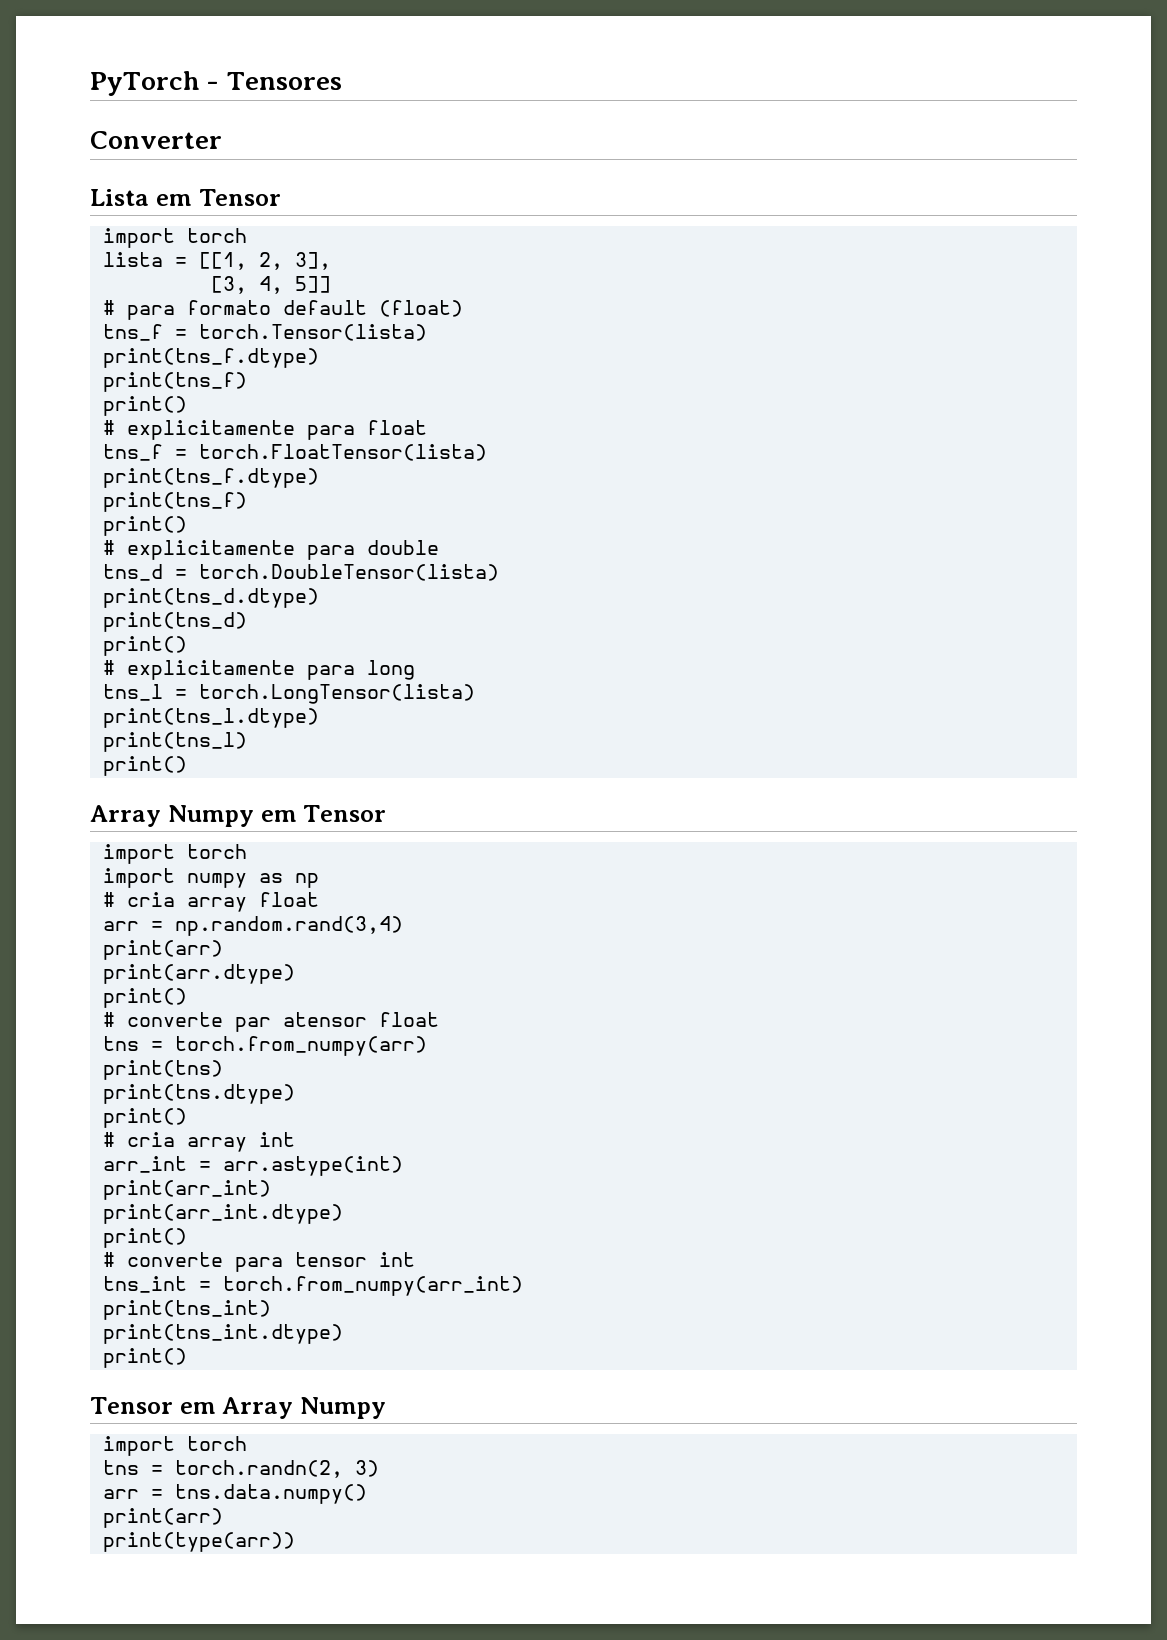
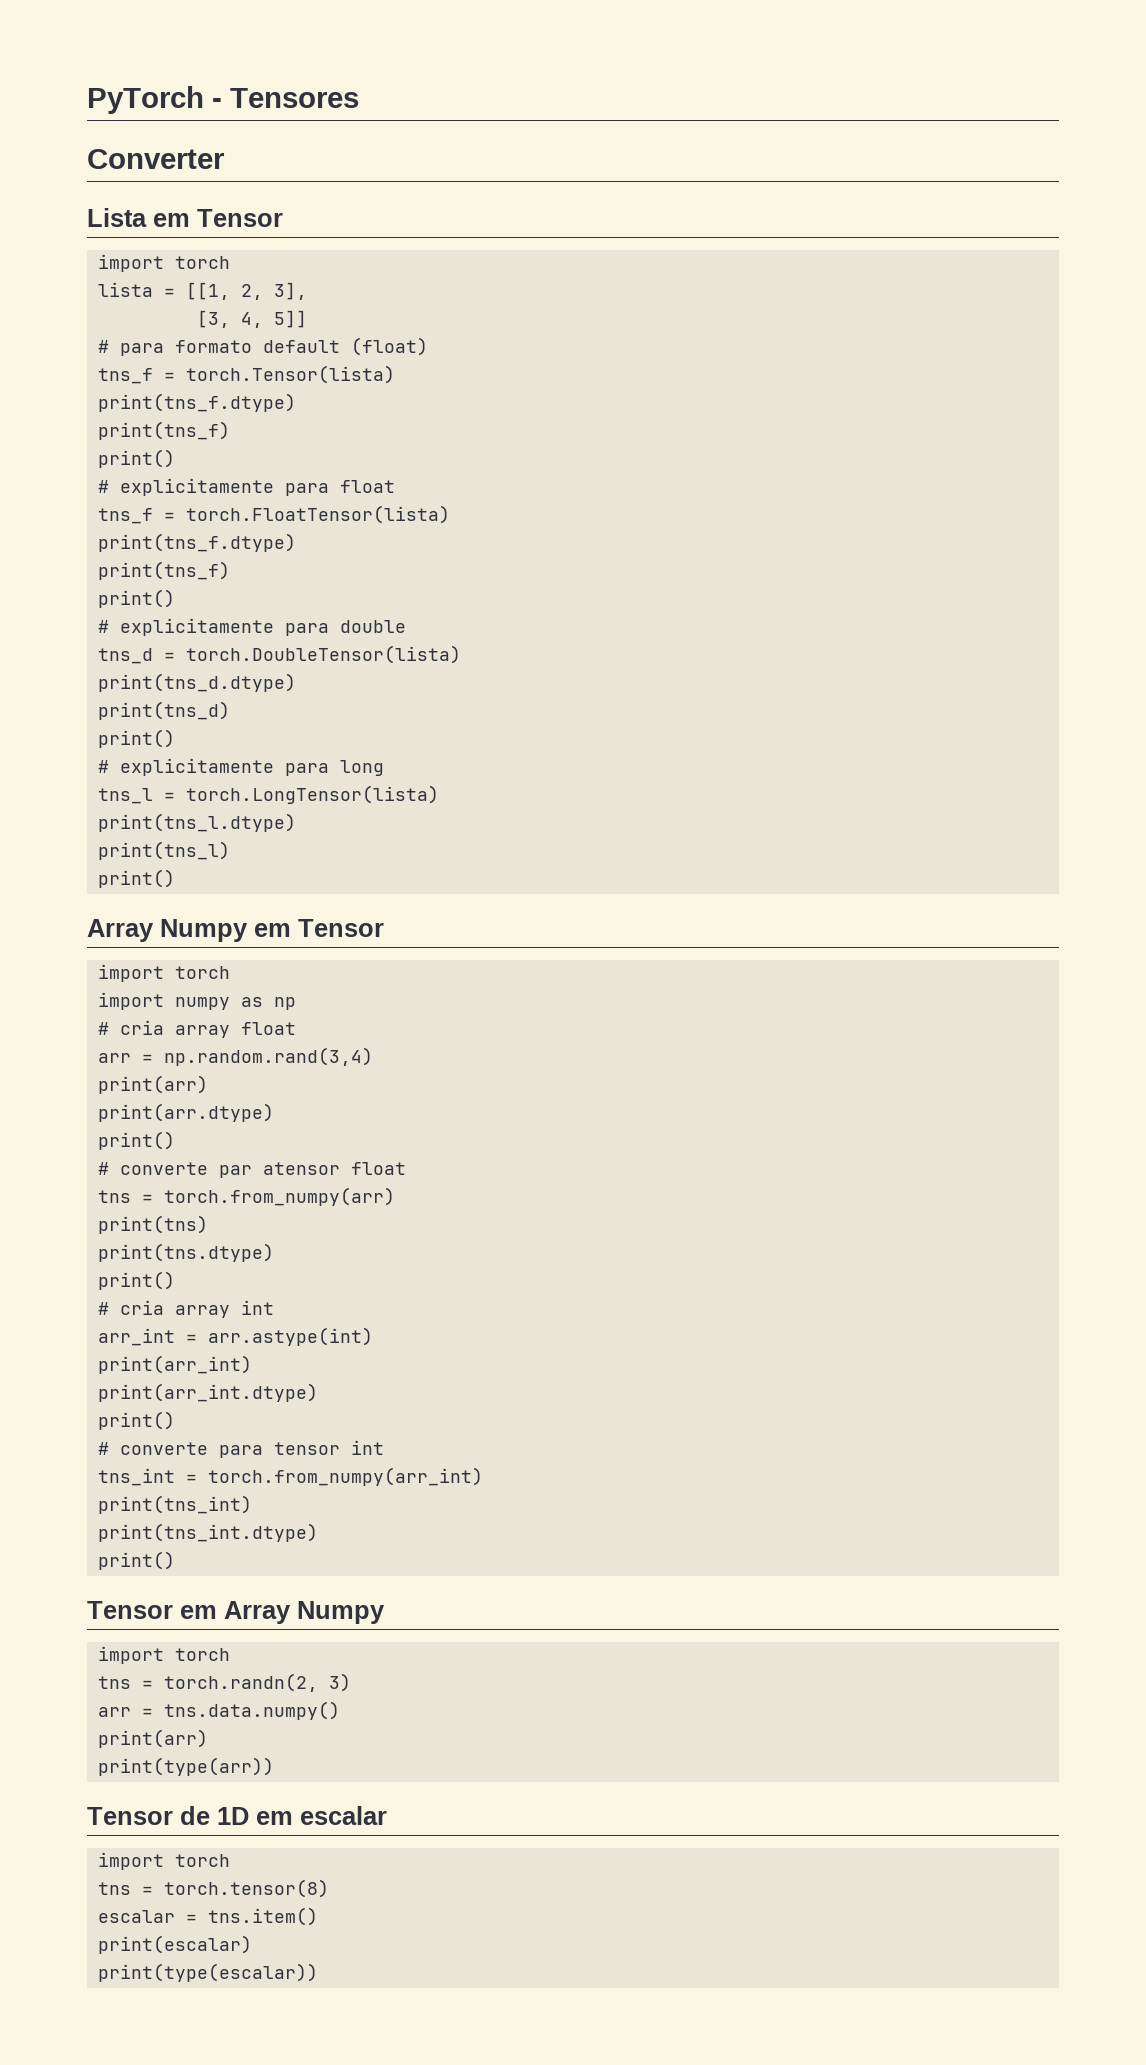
+ Tensor de 1D em escalar
+ import torch
+ tns = torch.tensor(8)
+ escalar = tns.item()
+ print(escalar)
+ print(type(escalar))

